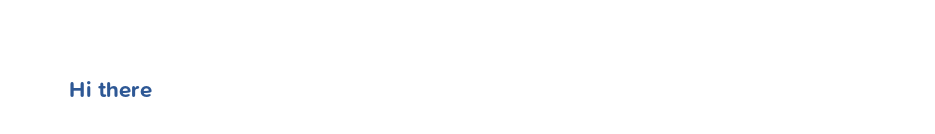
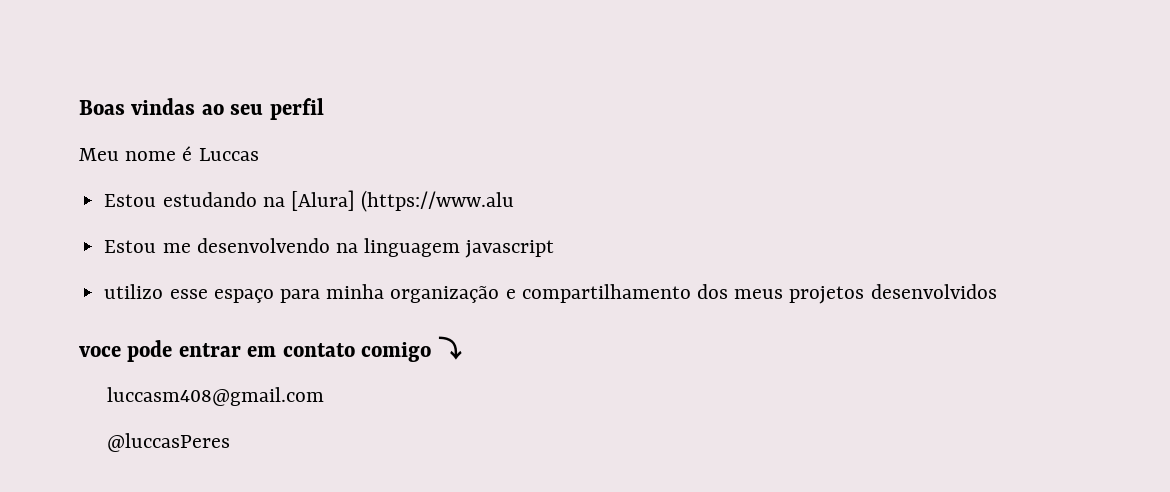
- Hi there
+ Boas vindas ao seu perfil
+ Meu nome é Luccas
+ Estou estudando na [Alura] (https://www.alu
+ Estou me desenvolvendo na linguagem javascript
+ utilizo esse espaço para minha organização e compartilhamento dos meus projetos desenvolvidos
+ voce pode entrar em contato comigo ⤵
+ luccasm408@gmail.com
+ @luccasPeres

